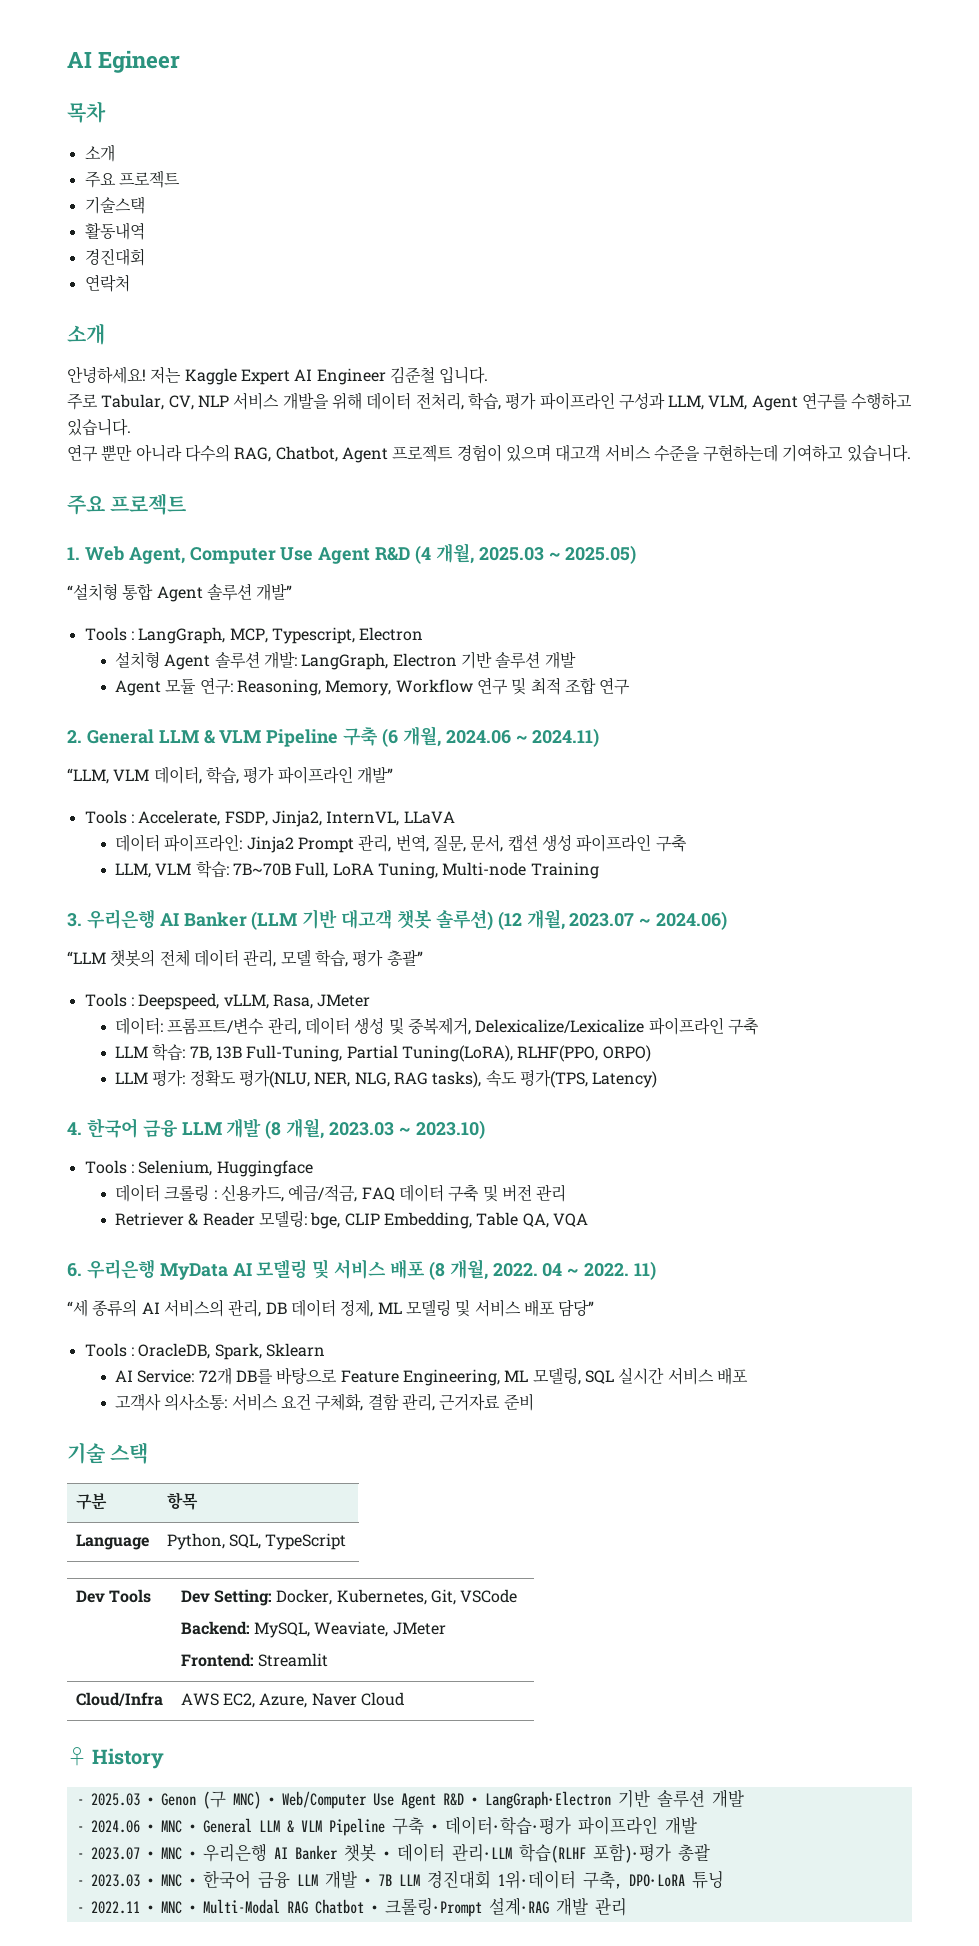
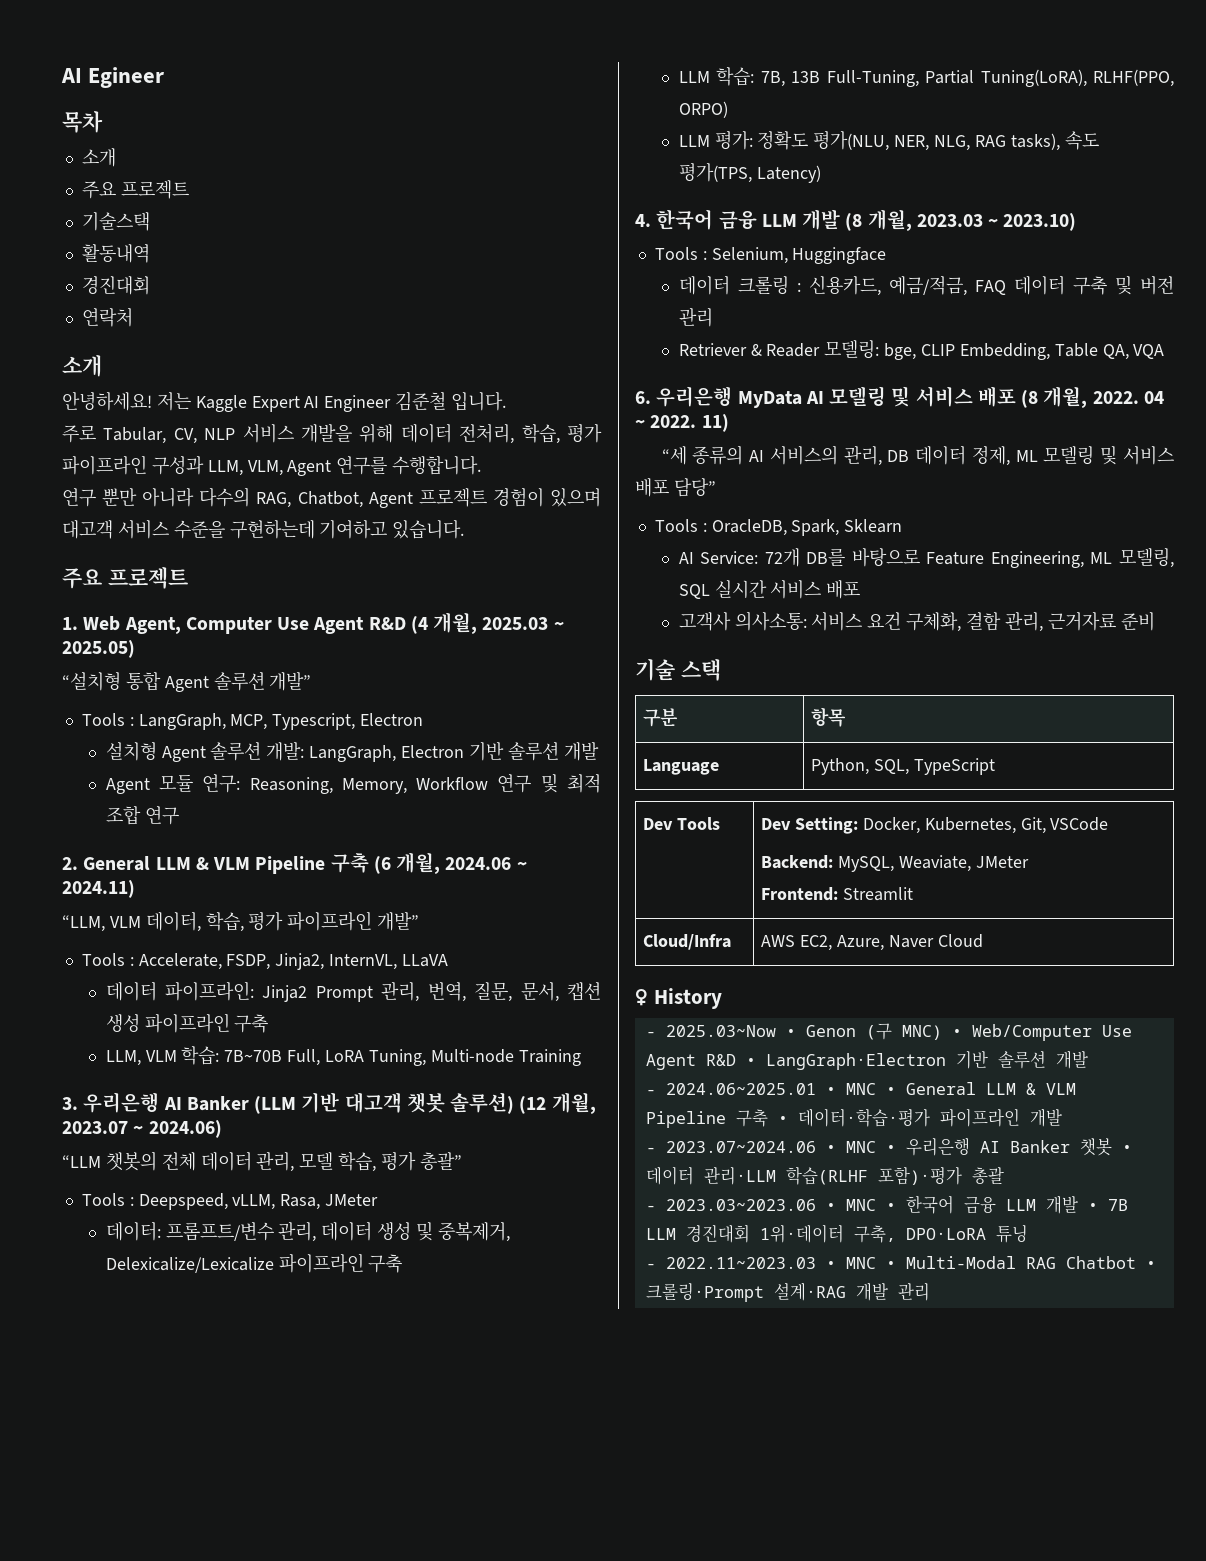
- 주로 Tabular, CV, NLP 서비스 개발을 위해 데이터 전처리, 학습, 평가 파이프라인 구성과 LLM, VLM, Agent 연구를 수행하고 있습니다.
+ 주로 Tabular, CV, NLP 서비스 개발을 위해 데이터 전처리, 학습, 평가 파이프라인 구성과 LLM, VLM, Agent 연구를 수행합니다.
- - 2025.03 • Genon (구 MNC) • Web/Computer Use Agent R&D • LangGraph·Electron 기반 솔루션 개발
+ - 2025.03~Now • Genon (구 MNC) • Web/Computer Use Agent R&D • LangGraph·Electron 기반 솔루션 개발
- - 2024.06 • MNC • General LLM & VLM Pipeline 구축 • 데이터·학습·평가 파이프라인 개발
+ - 2024.06~2025.01 • MNC • General LLM & VLM Pipeline 구축 • 데이터·학습·평가 파이프라인 개발
- - 2023.07 • MNC • 우리은행 AI Banker 챗봇 • 데이터 관리·LLM 학습(RLHF 포함)·평가 총괄
+ - 2023.07~2024.06 • MNC • 우리은행 AI Banker 챗봇 • 데이터 관리·LLM 학습(RLHF 포함)·평가 총괄
- - 2023.03 • MNC • 한국어 금융 LLM 개발 • 7B LLM 경진대회 1위·데이터 구축, DPO·LoRA 튜닝
+ - 2023.03~2023.06 • MNC • 한국어 금융 LLM 개발 • 7B LLM 경진대회 1위·데이터 구축, DPO·LoRA 튜닝
- - 2022.11 • MNC • Multi-Modal RAG Chatbot • 크롤링·Prompt 설계·RAG 개발 관리
+ - 2022.11~2023.03 • MNC • Multi-Modal RAG Chatbot • 크롤링·Prompt 설계·RAG 개발 관리

